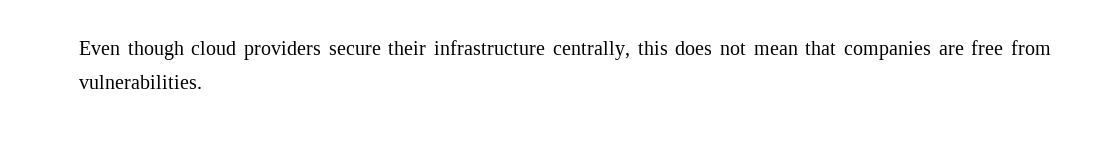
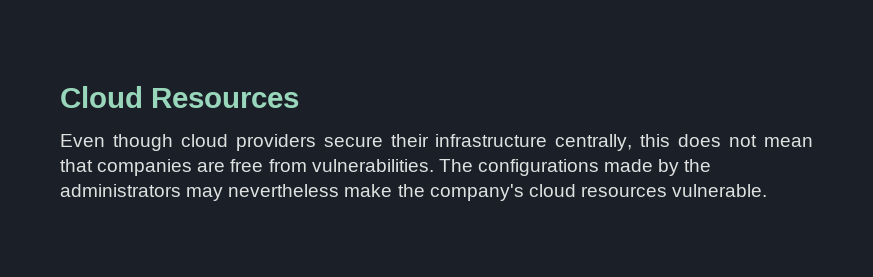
+ Cloud Resources
+ The configurations made by the administrators may nevertheless make the company's cloud resources vulnerable.

